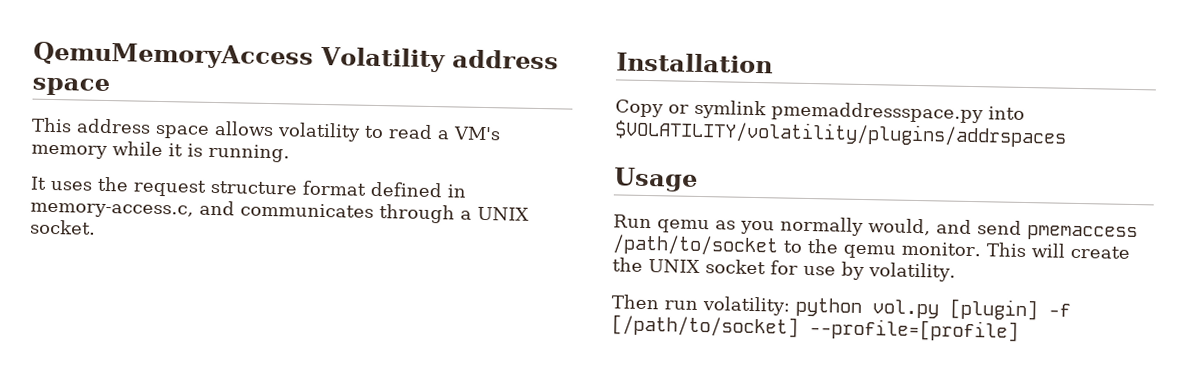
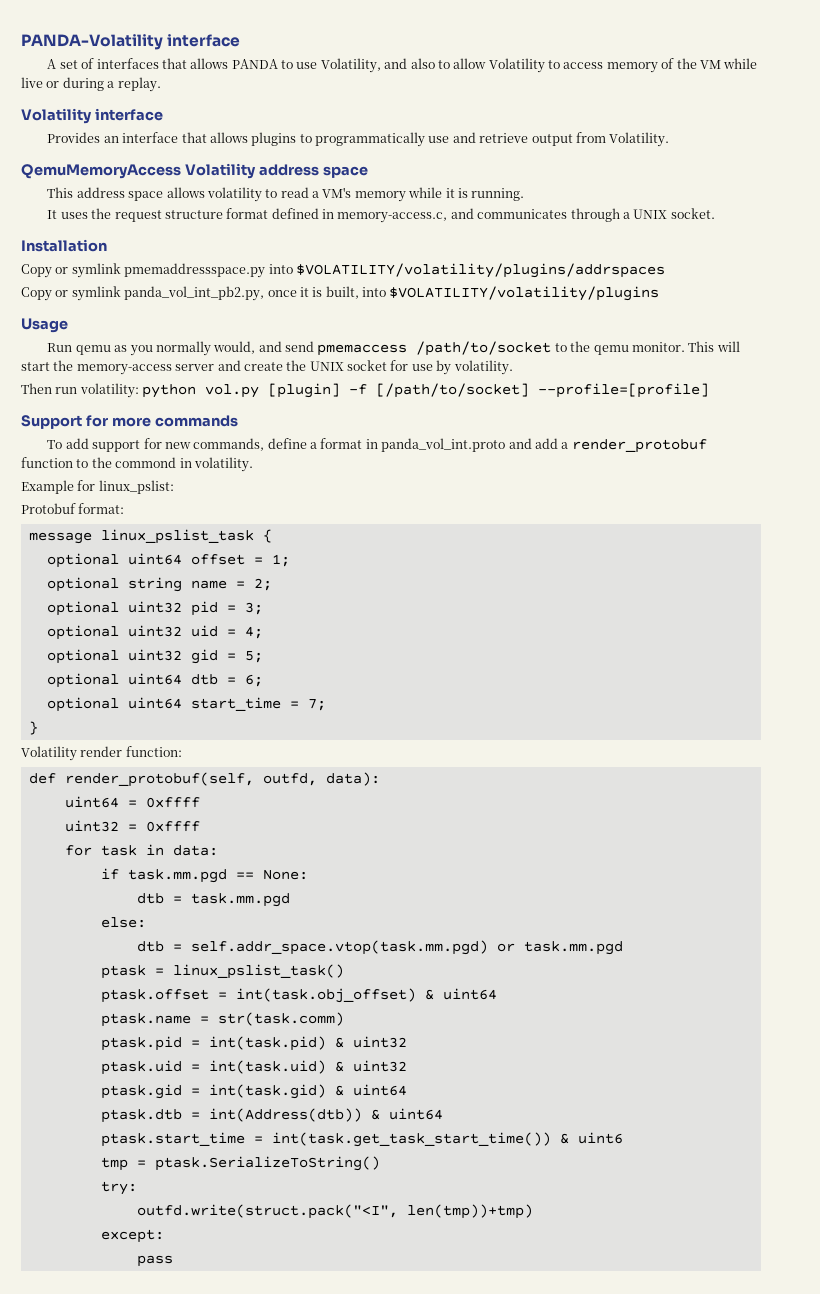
+ PANDA-Volatility interface
+ A set of interfaces that allows PANDA to use Volatility, and also to allow Volatility to access memory of the VM while live or during a replay.
+ Volatility interface
+ Provides an interface that allows plugins to programmatically use and retrieve output from Volatility.
+ Copy or symlink panda_vol_int_pb2.py, once it is built, into $VOLATILITY/volatility/plugins
- This will create the UNIX socket for use by volatility.
+ This will start the memory-access server and create the UNIX socket for use by volatility.
+ Support for more commands
+ To add support for new commands, define a format in panda_vol_int.proto and add a render_protobuf function to the commond in volatility.
+ Example for linux_pslist:
+ Protobuf format:
+ message linux_pslist_task {
+ optional uint64 offset = 1;
+ optional string name = 2;
+ optional uint32 pid = 3;
+ optional uint32 uid = 4;
+ optional uint32 gid = 5;
+ optional uint64 dtb = 6;
+ optional uint64 start_time = 7;
+ }
+ Volatility render function:
+ def render_protobuf(self, outfd, data):
+ uint64 = 0xffff
+ uint32 = 0xffff
+ for task in data:
+ if task.mm.pgd == None:
+ dtb = task.mm.pgd
+ else:
+ dtb = self.addr_space.vtop(task.mm.pgd) or task.mm.pgd
+ ptask = linux_pslist_task()
+ ptask.offset = int(task.obj_offset) & uint64
+ ptask.name = str(task.comm)
+ ptask.pid = int(task.pid) & uint32
+ ptask.uid = int(task.uid) & uint32
+ ptask.gid = int(task.gid) & uint64
+ ptask.dtb = int(Address(dtb)) & uint64
+ ptask.start_time = int(task.get_task_start_time()) & uint6
+ tmp = ptask.SerializeToString()
+ try:
+ outfd.write(struct.pack("<I", len(tmp))+tmp)
+ except:
+ pass

